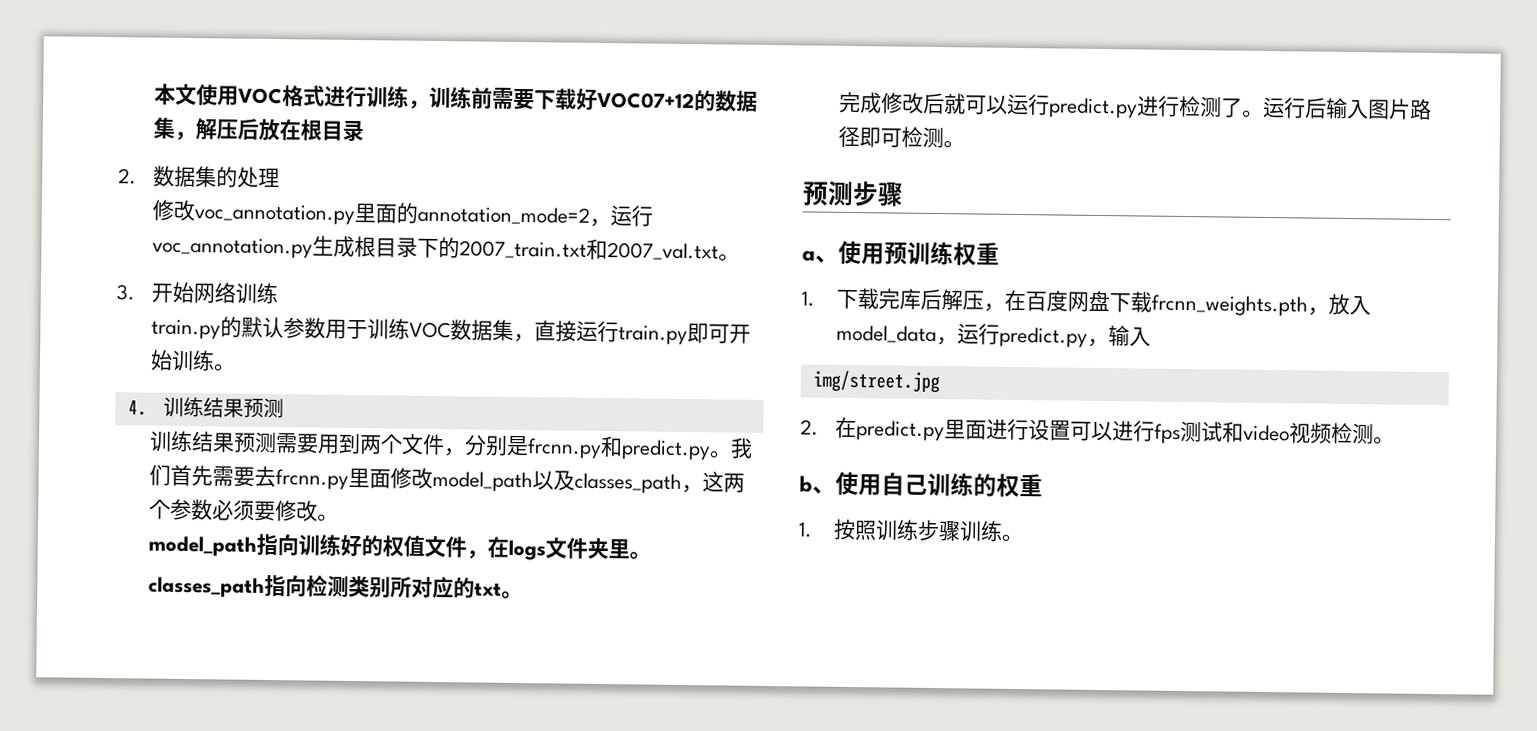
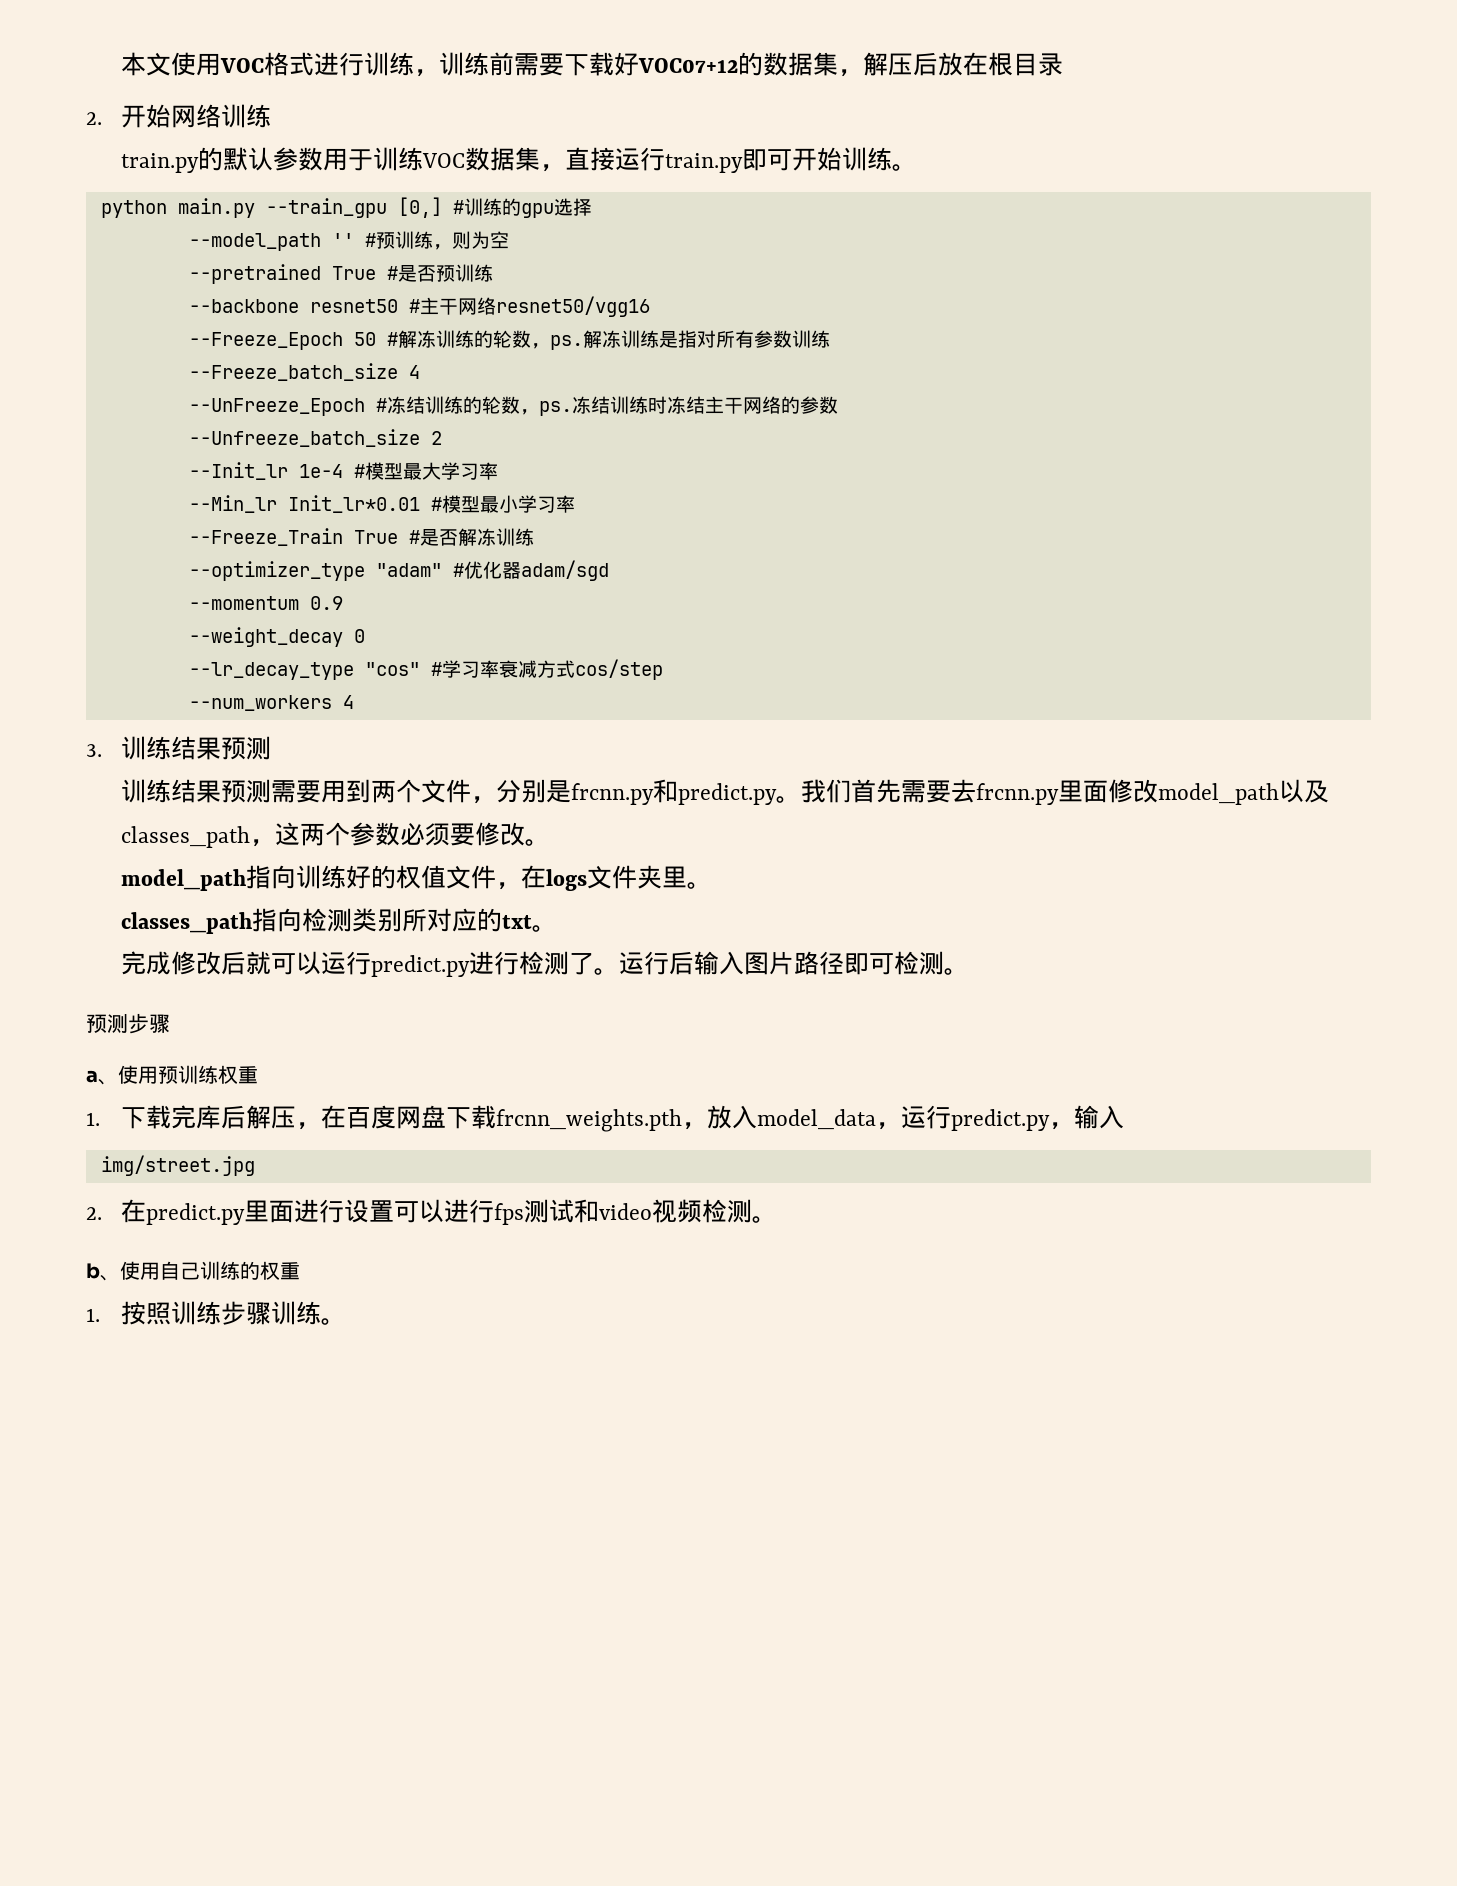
- 2.数据集的处理
- 修改voc_annotation.py里面的annotation_mode=2，运行voc_annotation.py生成根目录下的2007_train.txt和2007_val.txt。
- 3.开始网络训练
+ 2.开始网络训练
- 4.训练结果预测
+ python main.py --train_gpu [0,] #训练的gpu选择
+ --model_path '' #预训练，则为空
+ --pretrained True #是否预训练
+ --backbone resnet50 #主干网络resnet50/vgg16
+ --Freeze_Epoch 50 #解冻训练的轮数，ps.解冻训练是指对所有参数训练
+ --Freeze_batch_size 4
+ --UnFreeze_Epoch #冻结训练的轮数，ps.冻结训练时冻结主干网络的参数
+ --Unfreeze_batch_size 2
+ --Init_lr 1e-4 #模型最大学习率
+ --Min_lr Init_lr*0.01 #模型最小学习率
+ --Freeze_Train True #是否解冻训练
+ --optimizer_type "adam" #优化器adam/sgd
+ --momentum 0.9
+ --weight_decay 0
+ --lr_decay_type "cos" #学习率衰减方式cos/step
+ --num_workers 4
+ 3.训练结果预测

